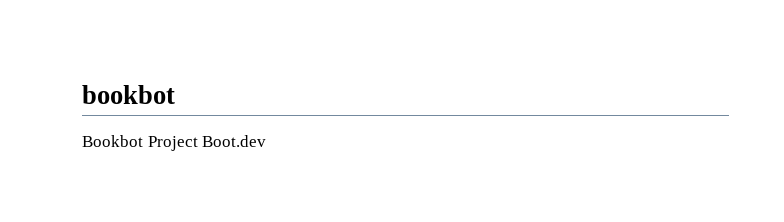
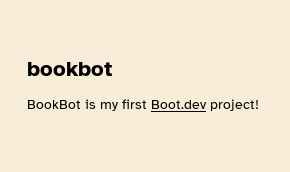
- Bookbot Project Boot.dev
+ BookBot is my first Boot.dev project!

